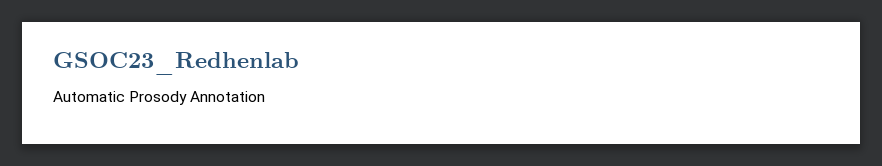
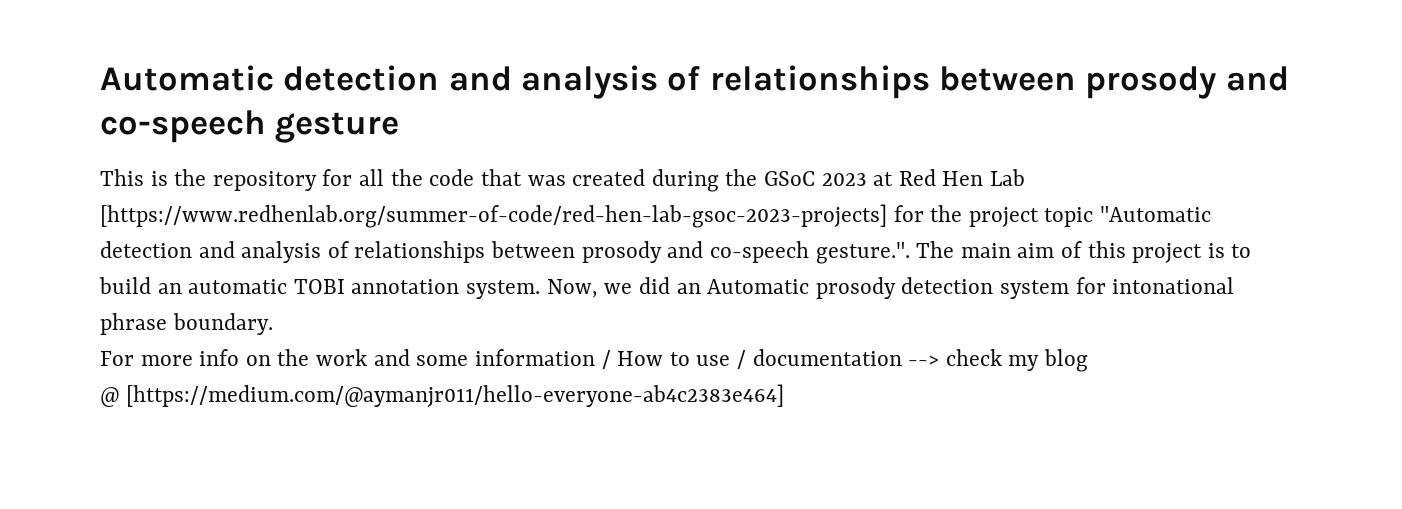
- GSOC23_Redhenlab
- Automatic Prosody Annotation
+ Automatic detection and analysis of relationships between prosody and co-speech gesture
+ This is the repository for all the code that was created during the GSoC 2023 at Red Hen Lab [https://www.redhenlab.org/summer-of-code/red-hen-lab-gsoc-2023-projects] for the project topic "Automatic detection and analysis of relationships between prosody and co-speech gesture.". The main aim of this project is to build an automatic TOBI annotation system. Now, we did an Automatic prosody detection system for intonational phrase boundary.
+ For more info on the work and some information / How to use / documentation --> check my blog
+ @ [https://medium.com/@aymanjr011/hello-everyone-ab4c2383e464]

